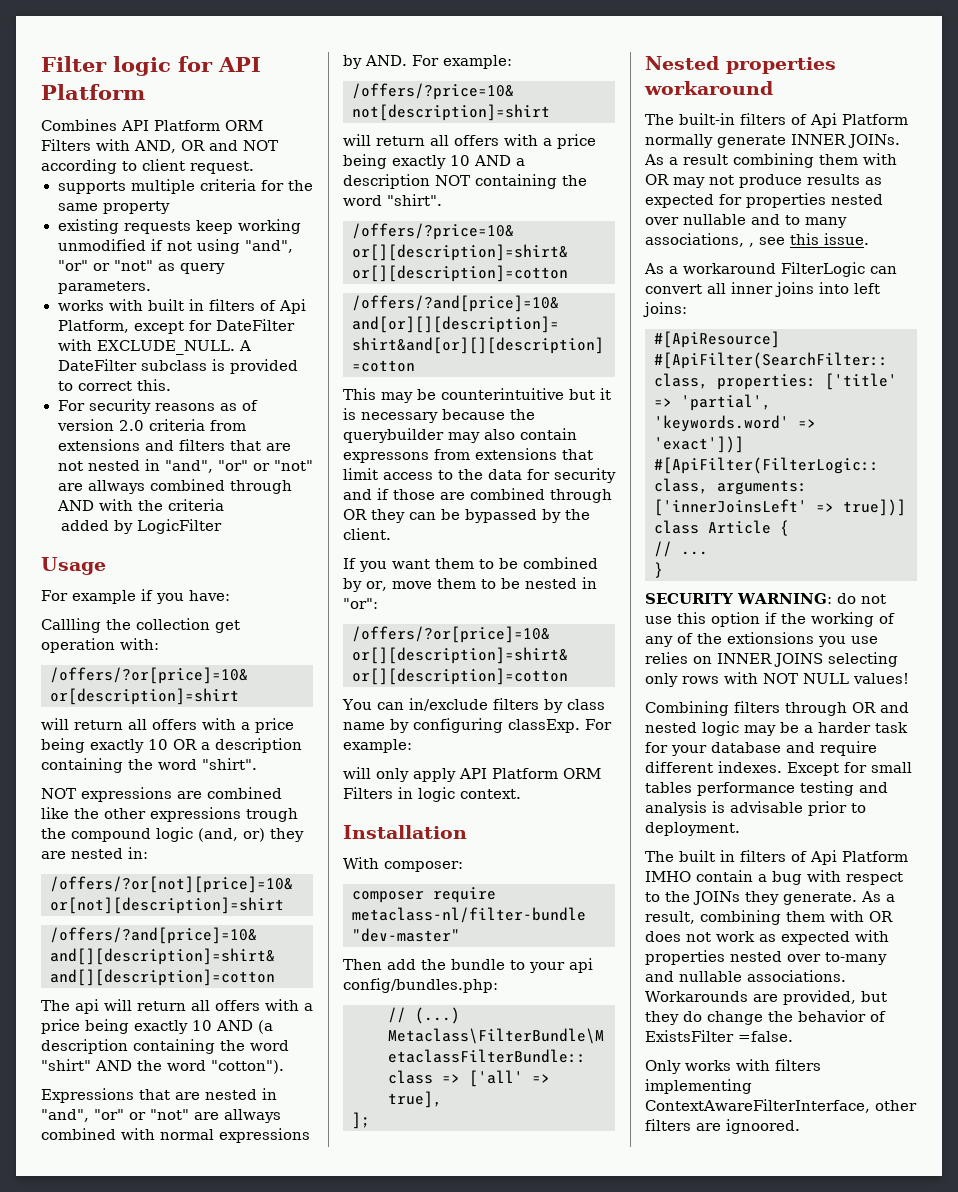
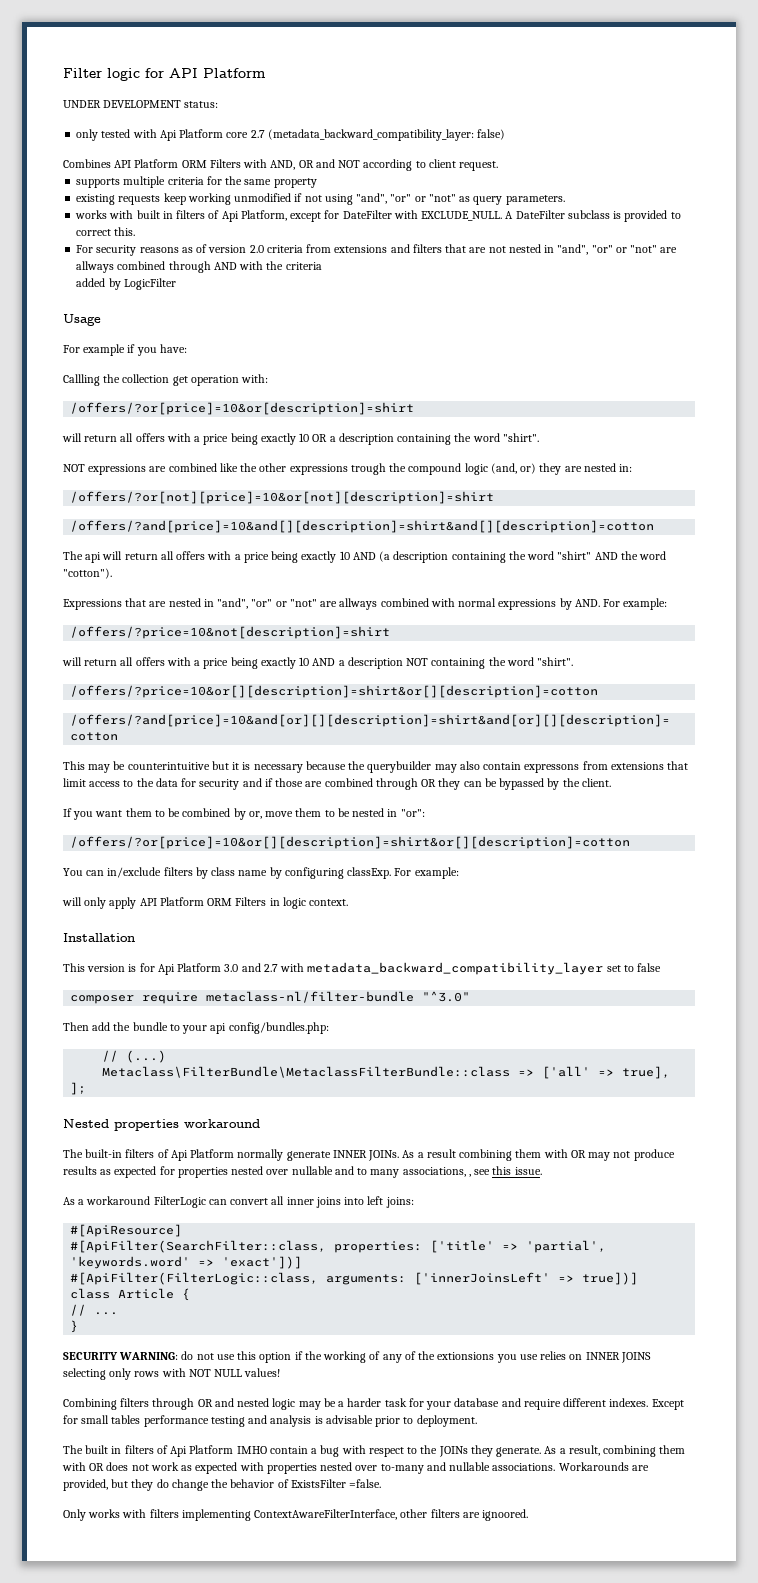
+ UNDER DEVELOPMENT status:
+ only tested with Api Platform core 2.7 (metadata_backward_compatibility_layer: false)
- With composer:
+ This version is for Api Platform 3.0 and 2.7 with metadata_backward_compatibility_layer set to false
- composer require metaclass-nl/filter-bundle "dev-master"
+ composer require metaclass-nl/filter-bundle "^3.0"

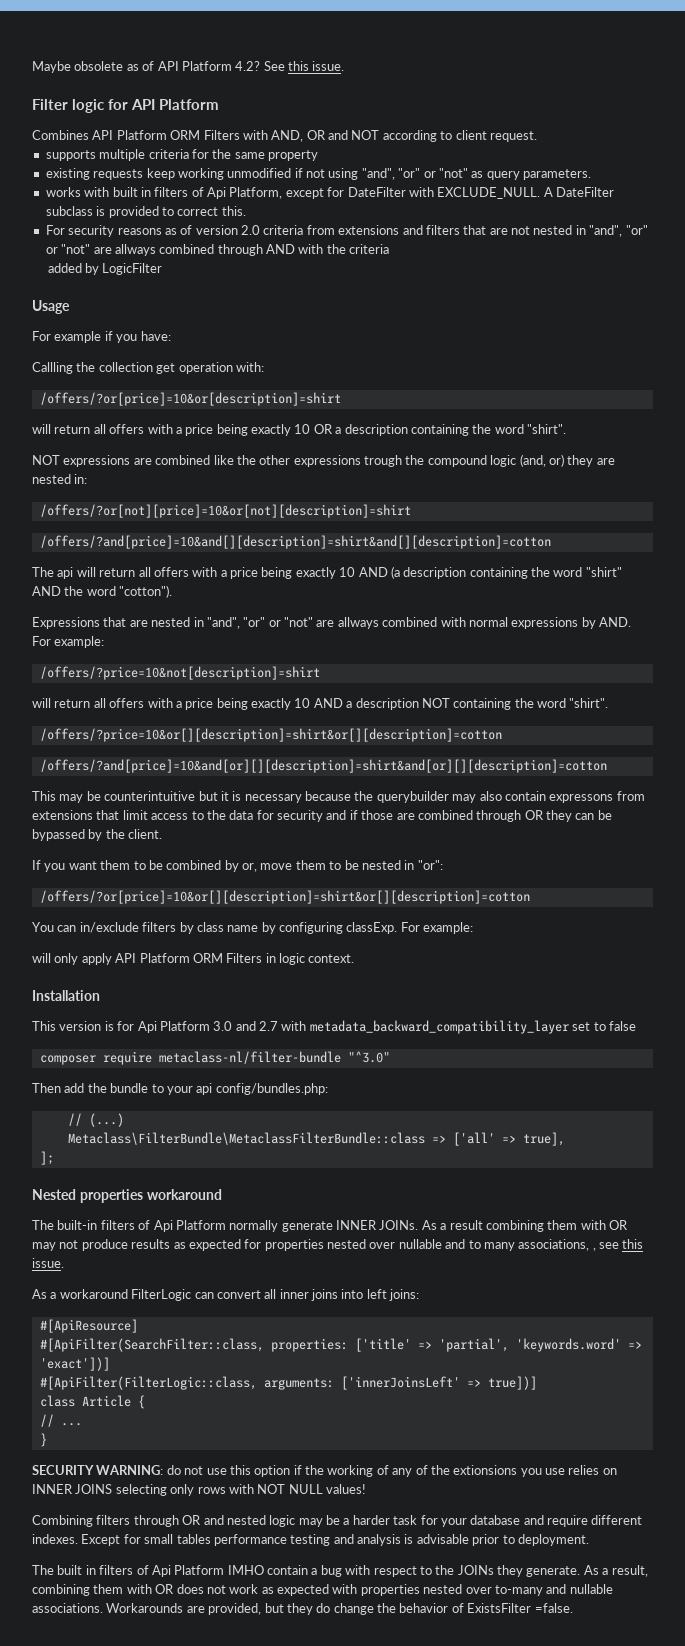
+ Maybe obsolete as of API Platform 4.2? See this issue.
- UNDER DEVELOPMENT status:
- only tested with Api Platform core 2.7 (metadata_backward_compatibility_layer: false)
- Only works with filters implementing ContextAwareFilterInterface, other filters are ignoored.

